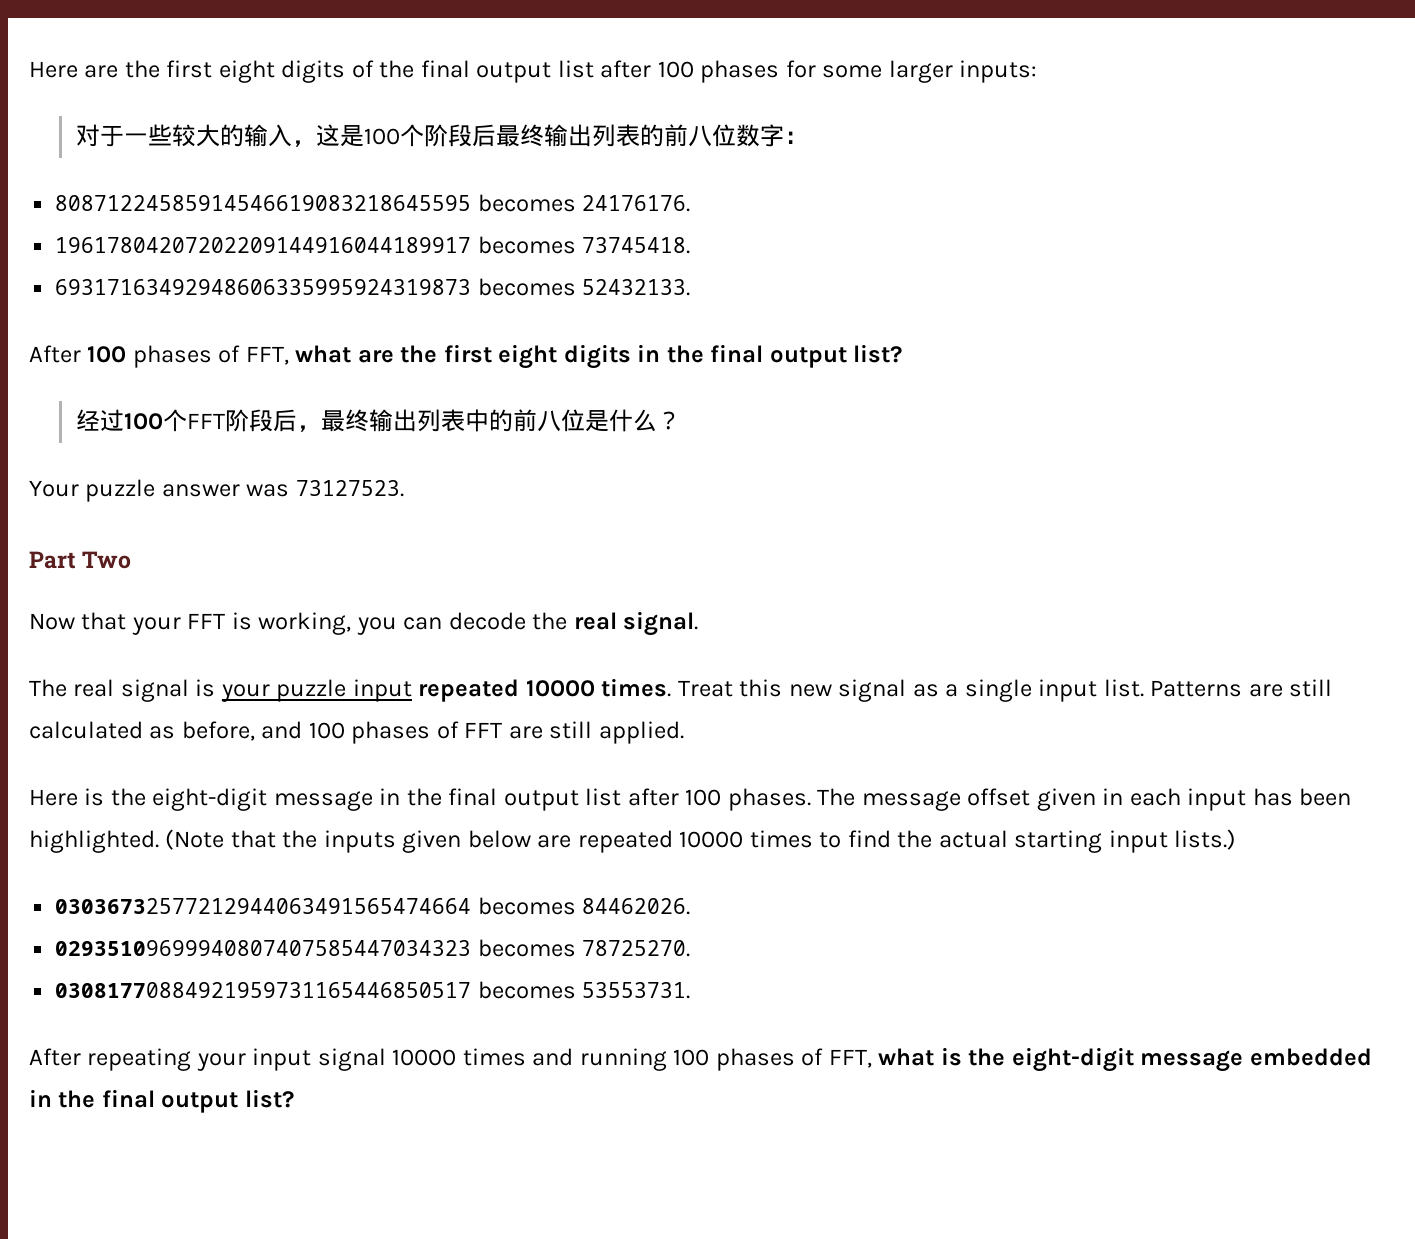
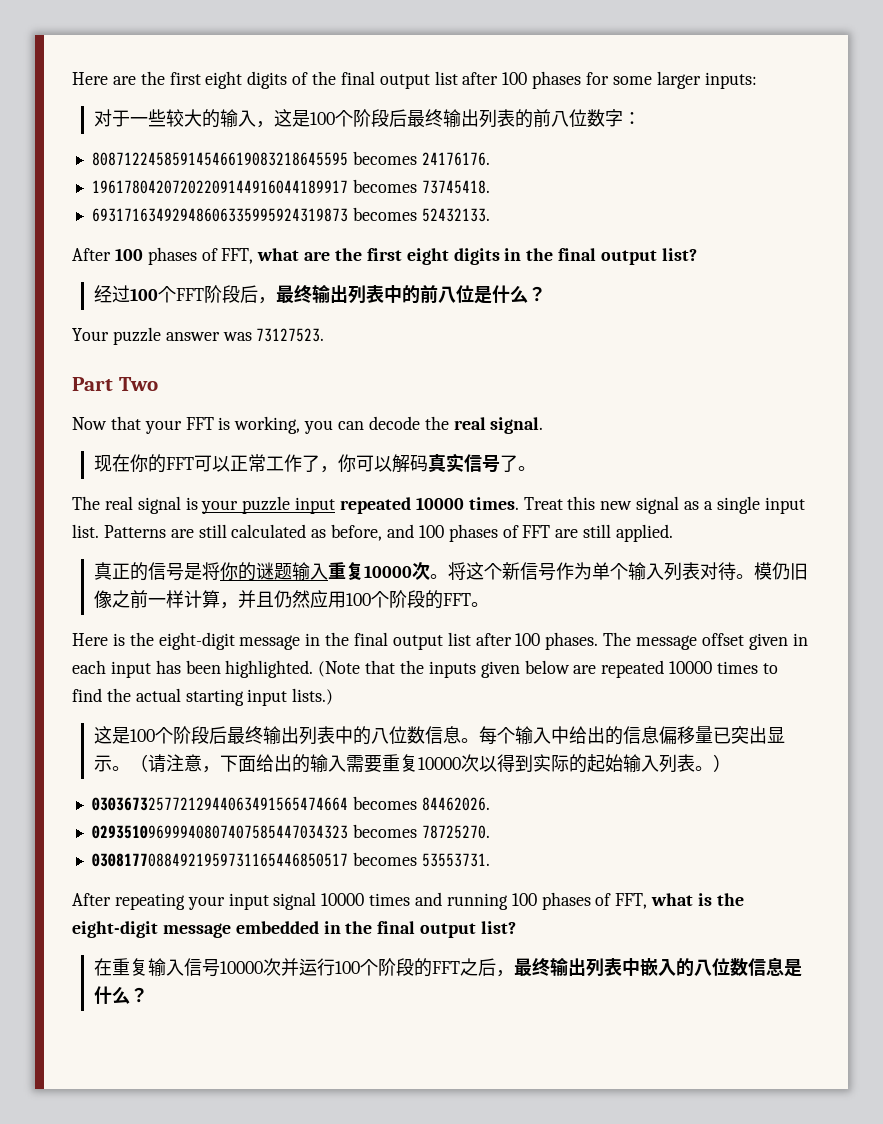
+ 现在你的FFT可以正常工作了，你可以解码真实信号了。
+ 真正的信号是将你的谜题输入重复10000次。将这个新信号作为单个输入列表对待。模仍旧像之前一样计算，并且仍然应用100个阶段的FFT。
+ 这是100个阶段后最终输出列表中的八位数信息。每个输入中给出的信息偏移量已突出显示。（请注意，下面给出的输入需要重复10000次以得到实际的起始输入列表。）
+ 在重复输入信号10000次并运行100个阶段的FFT之后，最终输出列表中嵌入的八位数信息是什么？

